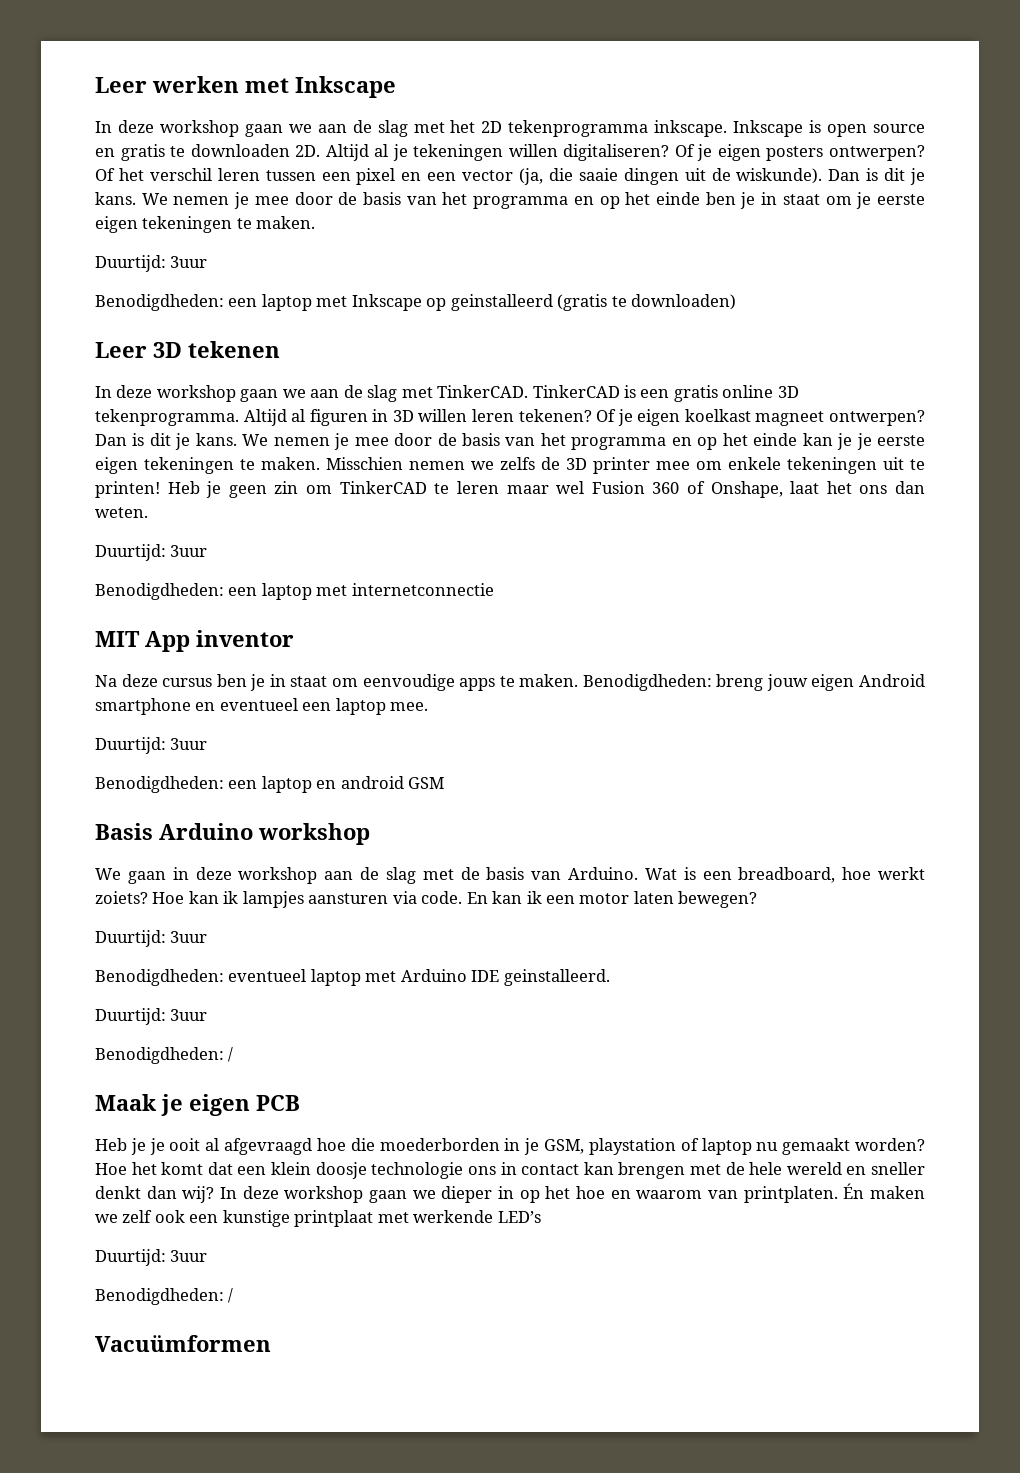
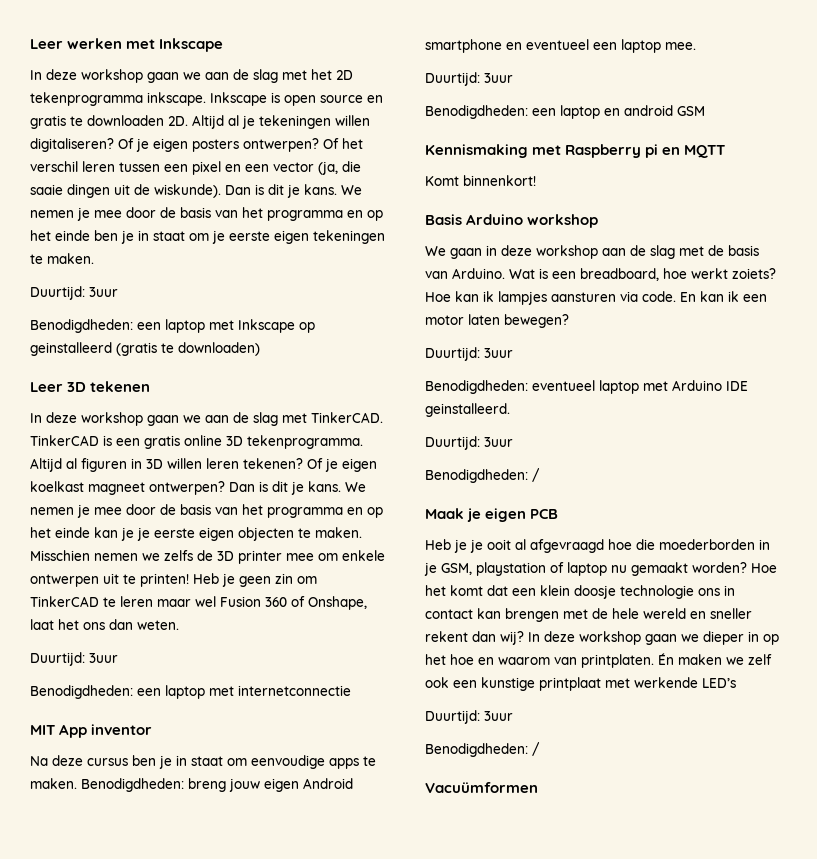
- We nemen je mee door de basis van het programma en op het einde kan je je eerste eigen tekeningen te maken.
+ We nemen je mee door de basis van het programma en op het einde kan je je eerste eigen objecten te maken.
- Misschien nemen we zelfs de 3D printer mee om enkele tekeningen uit te printen!
+ Misschien nemen we zelfs de 3D printer mee om enkele ontwerpen uit te printen!
+ Kennismaking met Raspberry pi en MQTT
+ Komt binnenkort!
- Hoe het komt dat een klein doosje technologie ons in contact kan brengen met de hele wereld en sneller denkt dan wij?
+ Hoe het komt dat een klein doosje technologie ons in contact kan brengen met de hele wereld en sneller rekent dan wij?

